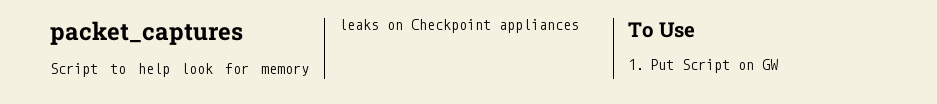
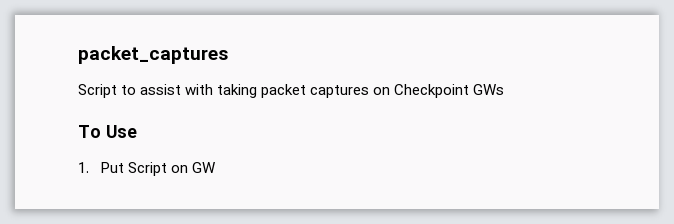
- Script to help look for memory leaks on Checkpoint appliances
+ Script to assist with taking packet captures on Checkpoint GWs

